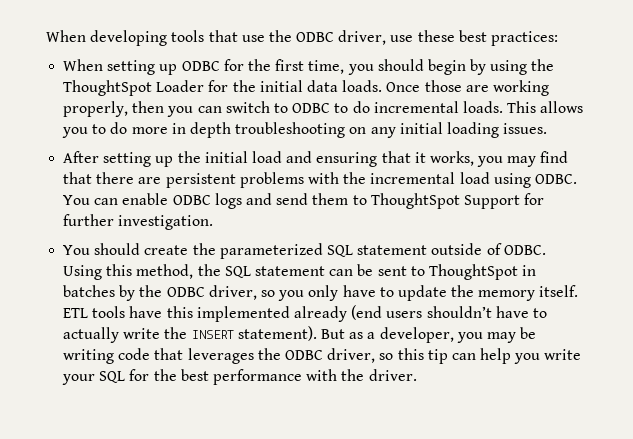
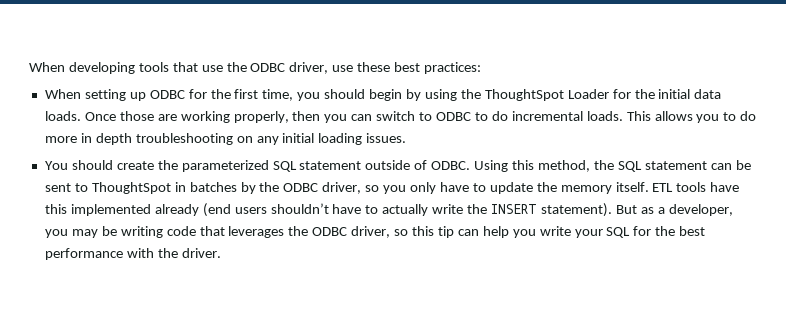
- After setting up the initial load and ensuring that it works, you may find that there are persistent problems with the incremental load using ODBC. You can enable ODBC logs and send them to ThoughtSpot Support for further investigation.

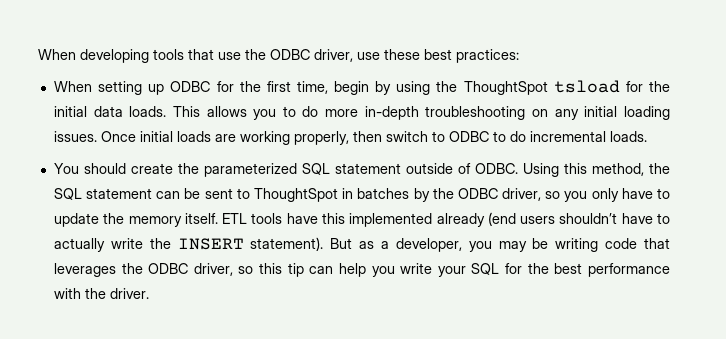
- When setting up ODBC for the first time, you should begin by using the ThoughtSpot Loader for the initial data loads.
+ When setting up ODBC for the first time, begin by using the ThoughtSpot tsload for the initial data loads.
- Once those are working properly, then you can switch to ODBC to do incremental loads. This allows you to do more in depth troubleshooting on any initial loading issues.
+ This allows you to do more in-depth troubleshooting on any initial loading issues. Once initial loads are working properly, then switch to ODBC to do incremental loads.

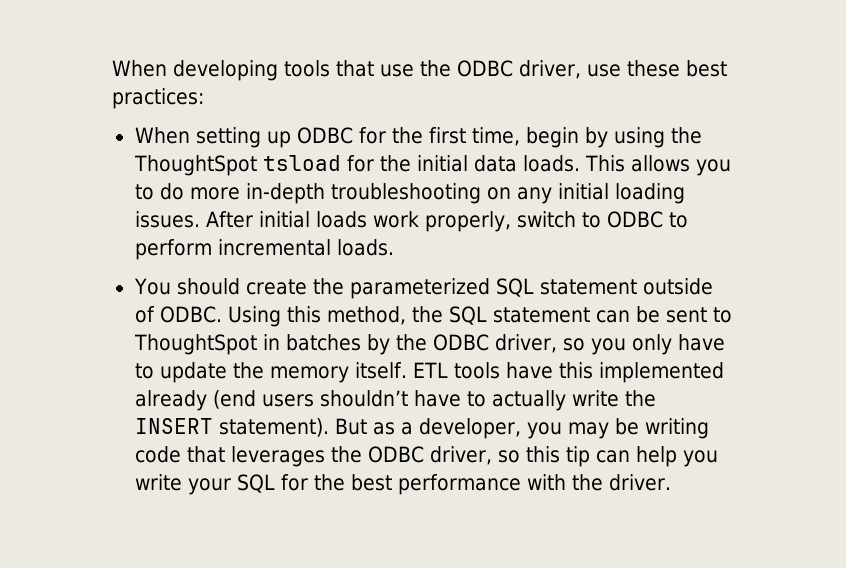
- Once initial loads are working properly, then switch to ODBC to do incremental loads.
+ After initial loads work properly, switch to ODBC to perform incremental loads.

